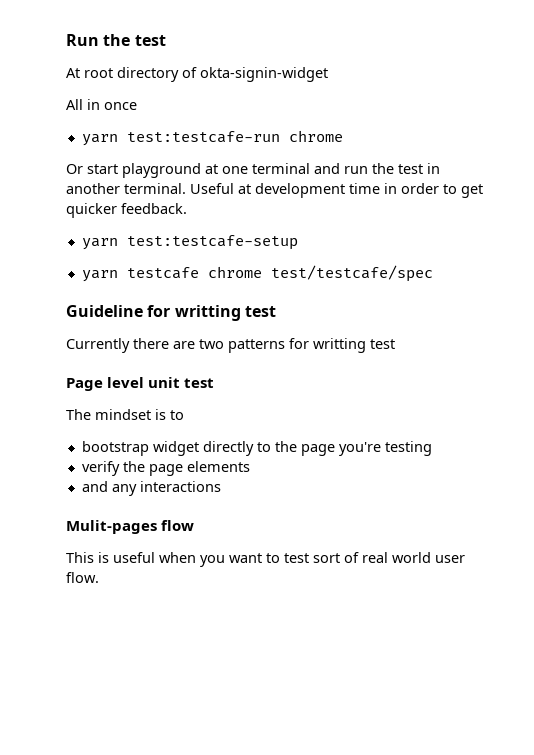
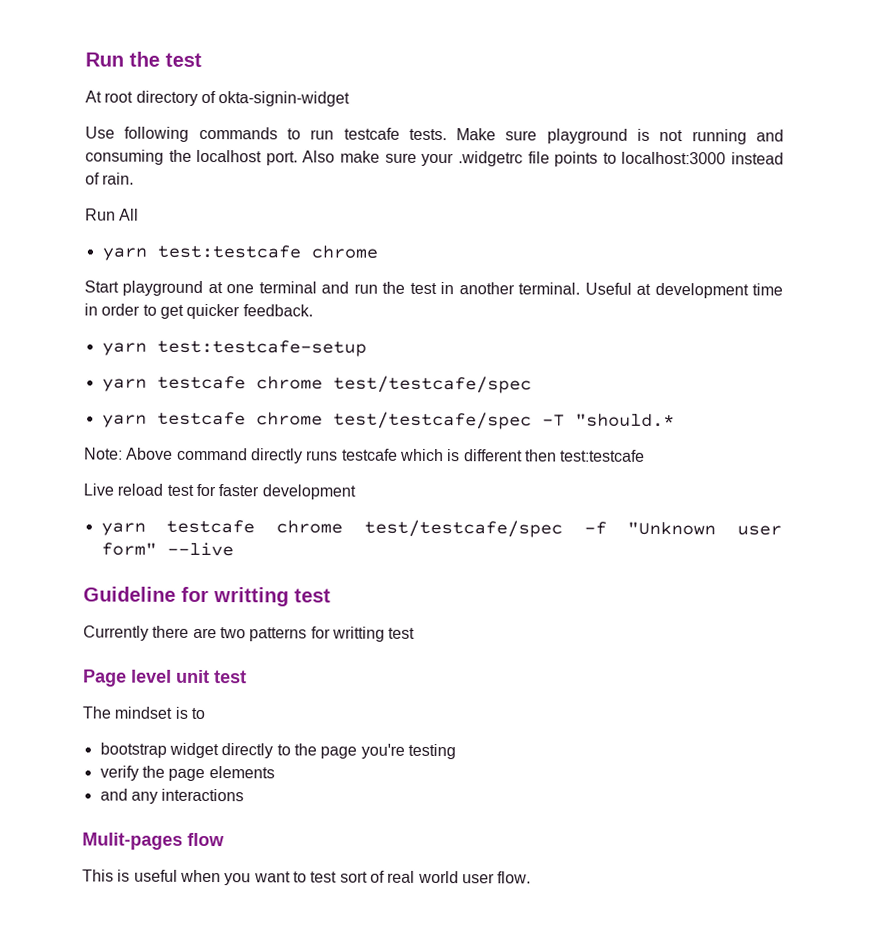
- All in once
- yarn test:testcafe-run chrome
+ Use following commands to run testcafe tests. Make sure playground is not running and consuming the localhost port. Also make sure your .widgetrc file points to localhost:3000 instead of rain.
+ Run All
+ yarn test:testcafe chrome
- Or start playground at one terminal and run the test in another terminal.
+ Start playground at one terminal and run the test in another terminal.
+ yarn testcafe chrome test/testcafe/spec -T "should.*
+ Note: Above command directly runs testcafe which is different then test:testcafe
+ Live reload test for faster development
+ yarn testcafe chrome test/testcafe/spec -f "Unknown user form" --live

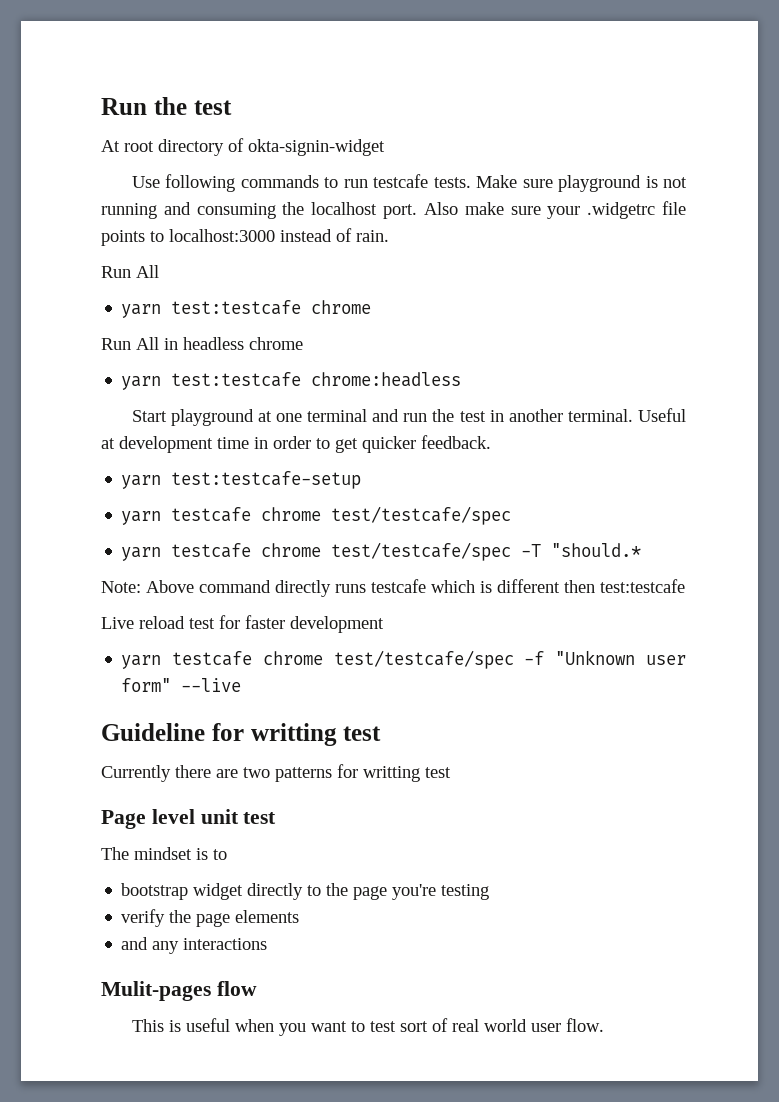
+ Run All in headless chrome
+ yarn test:testcafe chrome:headless

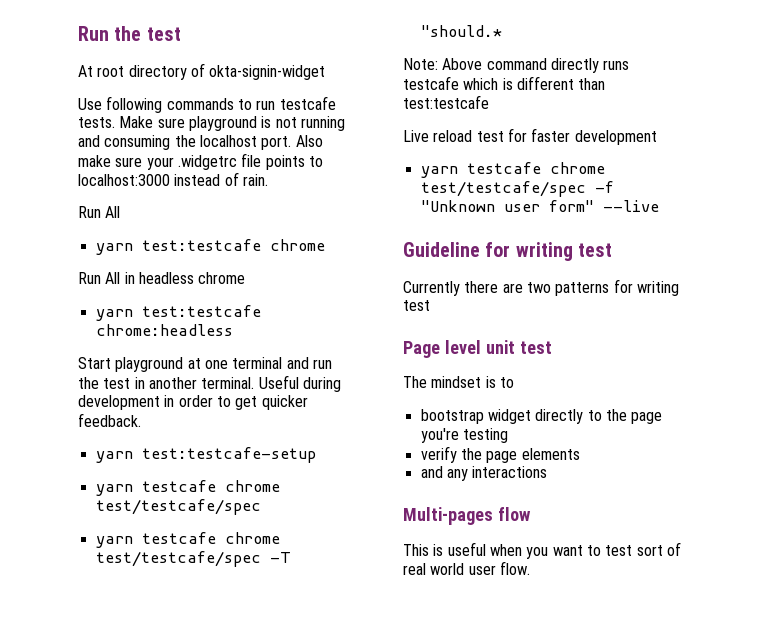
- Useful at development time in order to get quicker feedback.
+ Useful during development in order to get quicker feedback.
- Note: Above command directly runs testcafe which is different then test:testcafe
+ Note: Above command directly runs testcafe which is different than test:testcafe
- Guideline for writting test
+ Guideline for writing test
- Currently there are two patterns for writting test
+ Currently there are two patterns for writing test
- Mulit-pages flow
+ Multi-pages flow

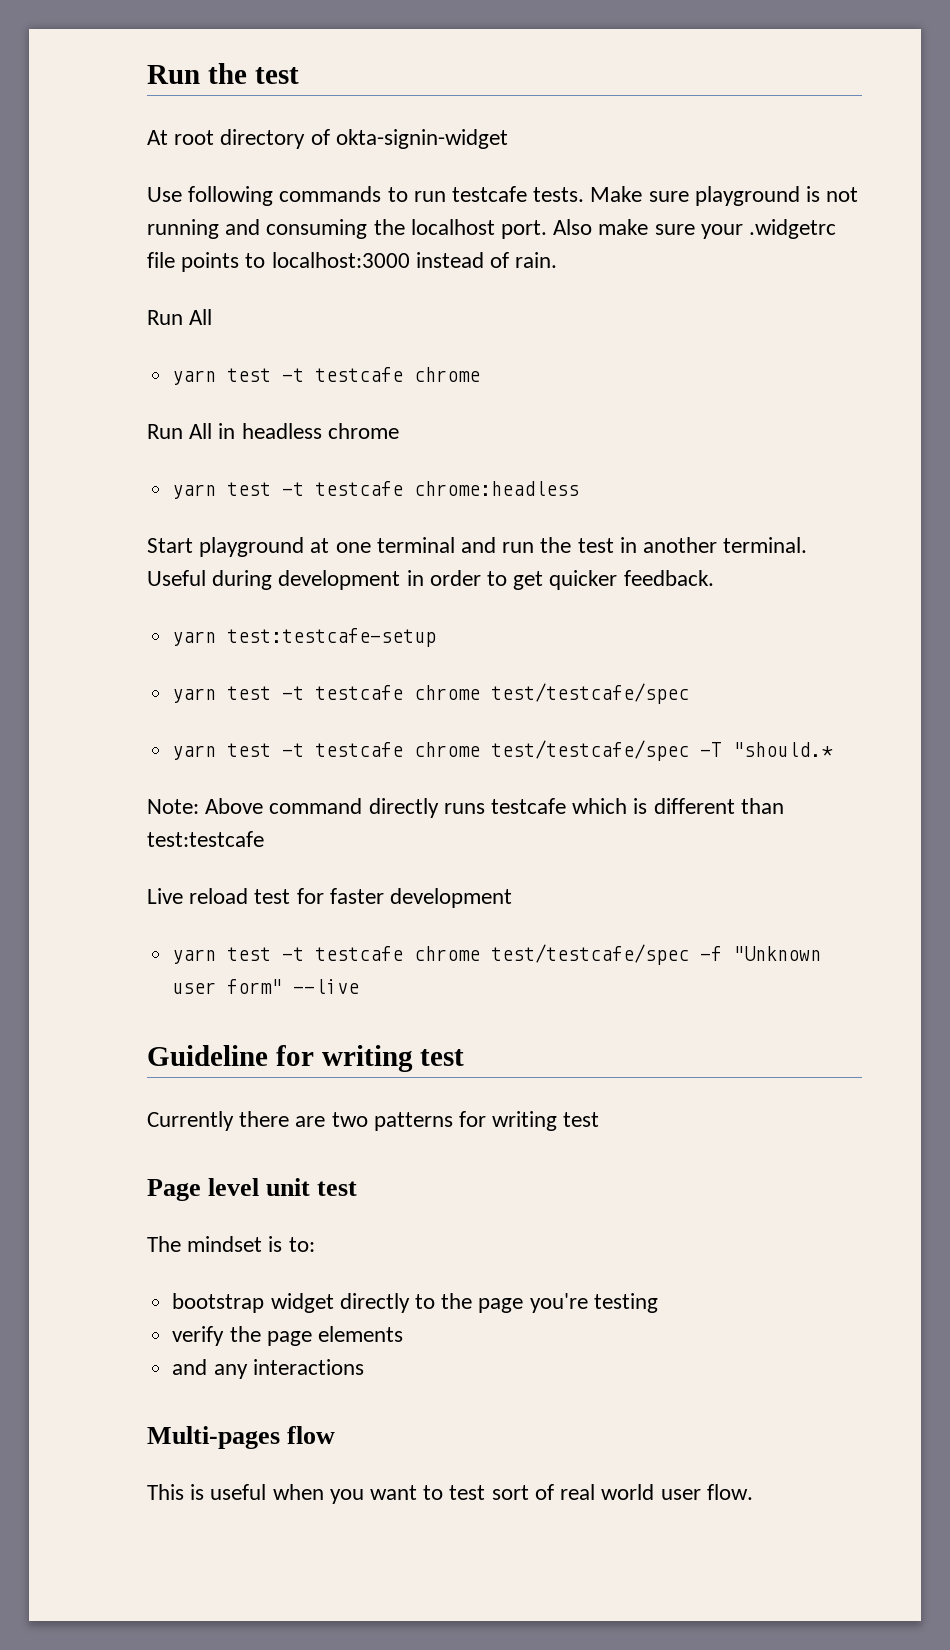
  Also make sure your .widgetrc file points to localhost:3000 instead of rain.
  Run All
- yarn test:testcafe chrome
+ yarn test -t testcafe chrome
- yarn test:testcafe chrome:headless
+ yarn test -t testcafe chrome:headless
  yarn test:testcafe-setup
- yarn testcafe chrome test/testcafe/spec
+ yarn test -t testcafe chrome test/testcafe/spec
- yarn testcafe chrome test/testcafe/spec -T "should.*
+ yarn test -t testcafe chrome test/testcafe/spec -T "should.*
- yarn testcafe chrome test/testcafe/spec -f "Unknown user form" --live
+ yarn test -t testcafe chrome test/testcafe/spec -f "Unknown user form" --live
- The mindset is to
+ The mindset is to:

